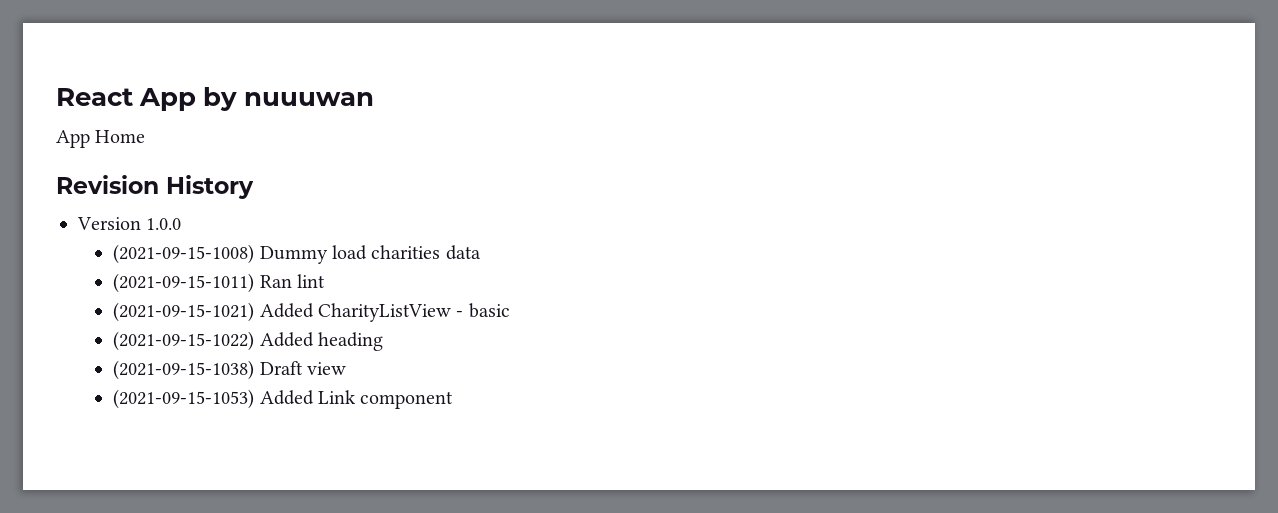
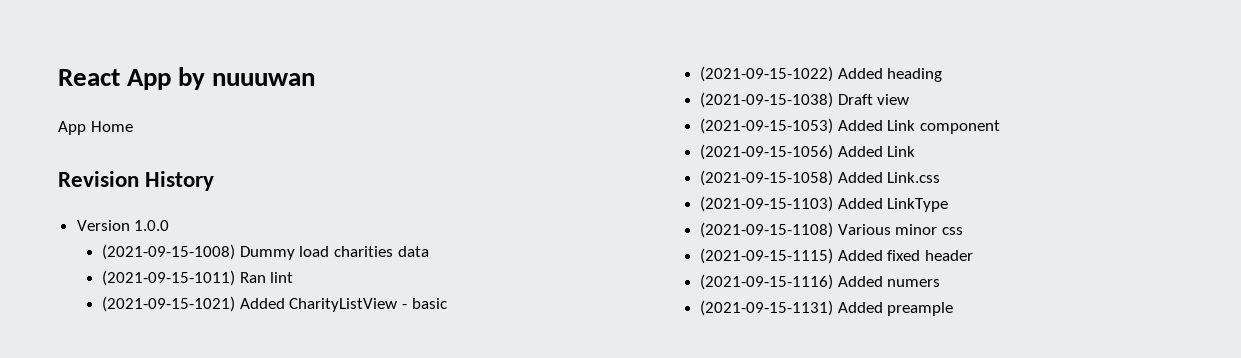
+ (2021-09-15-1056) Added Link
+ (2021-09-15-1058) Added Link.css
+ (2021-09-15-1103) Added LinkType
+ (2021-09-15-1108) Various minor css
+ (2021-09-15-1115) Added fixed header
+ (2021-09-15-1116) Added numers
+ (2021-09-15-1131) Added preample

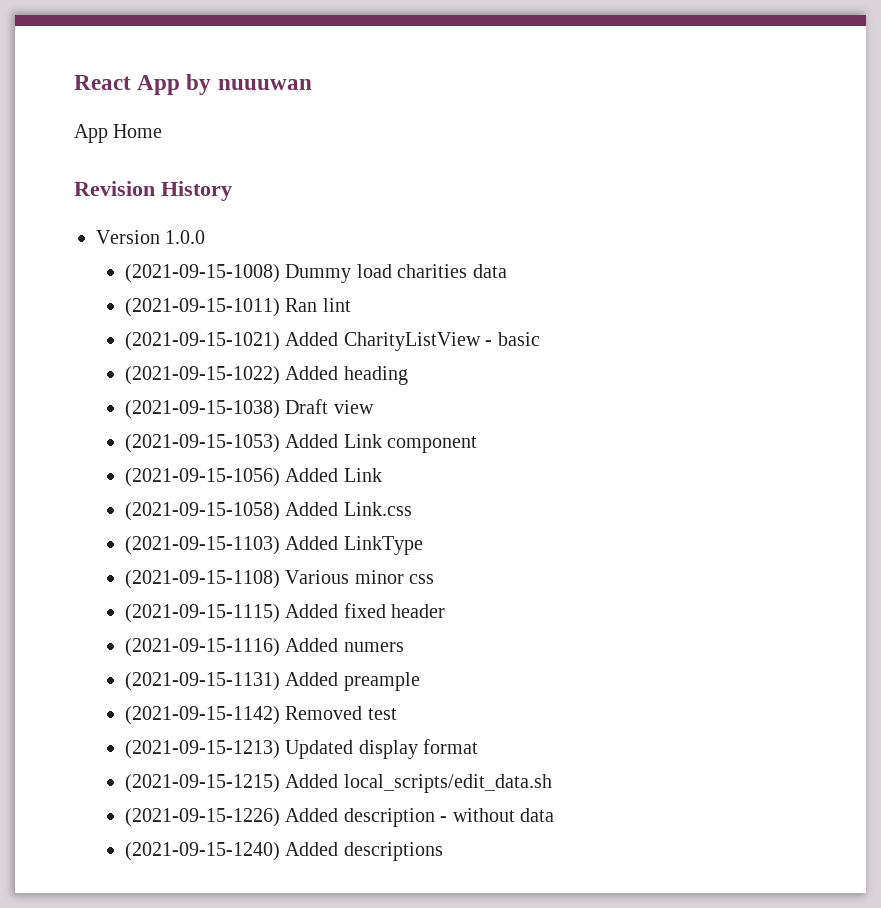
+ (2021-09-15-1142) Removed test
+ (2021-09-15-1213) Updated display format
+ (2021-09-15-1215) Added local_scripts/edit_data.sh
+ (2021-09-15-1226) Added description - without data
+ (2021-09-15-1240) Added descriptions

